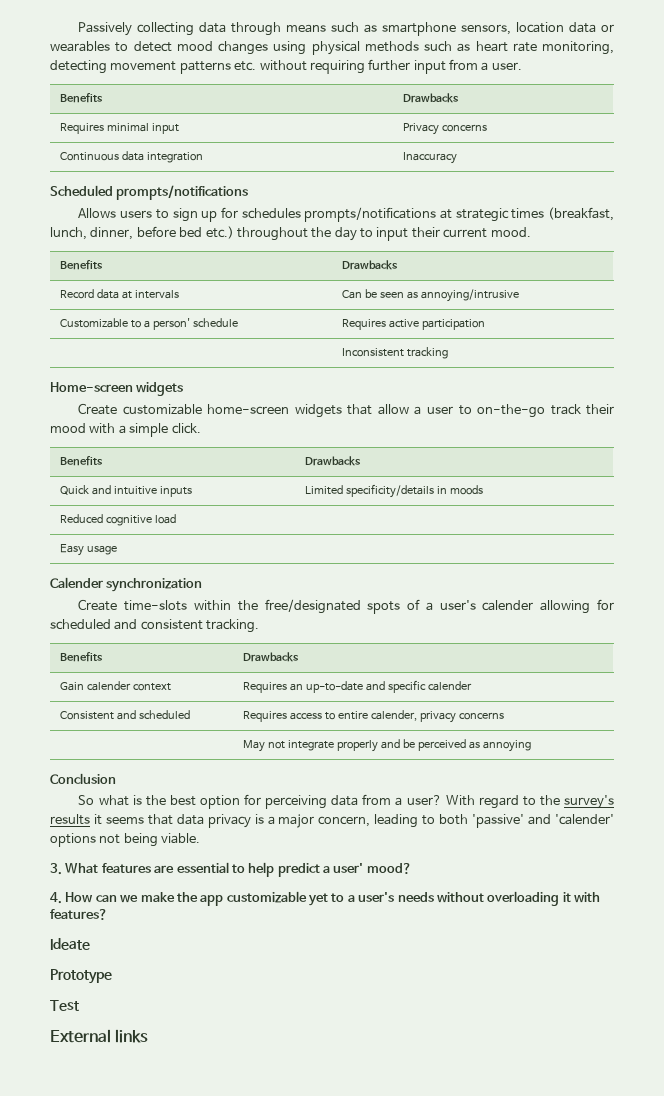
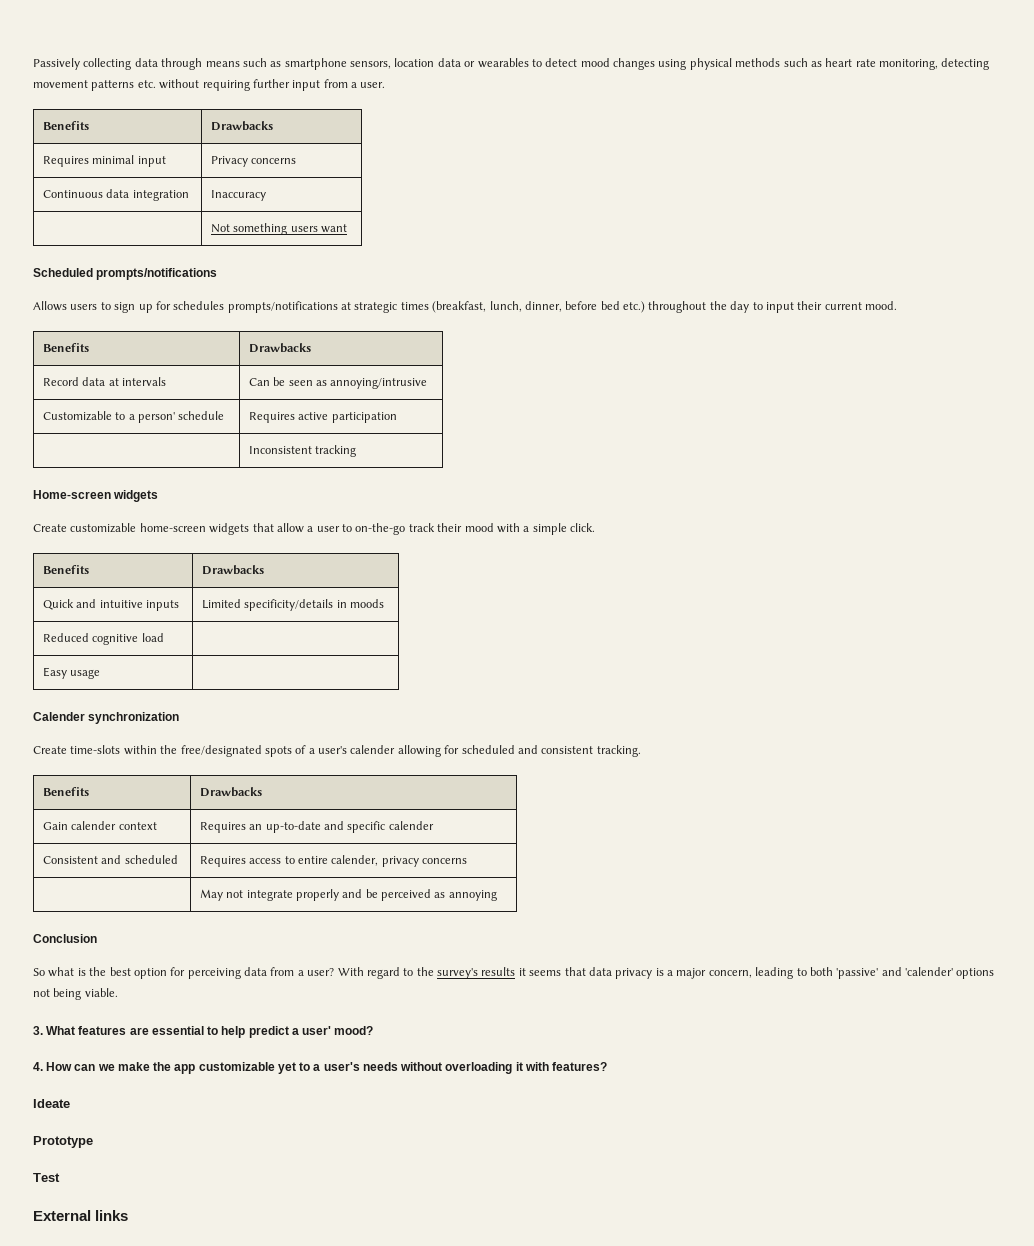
+ | Not something users want

